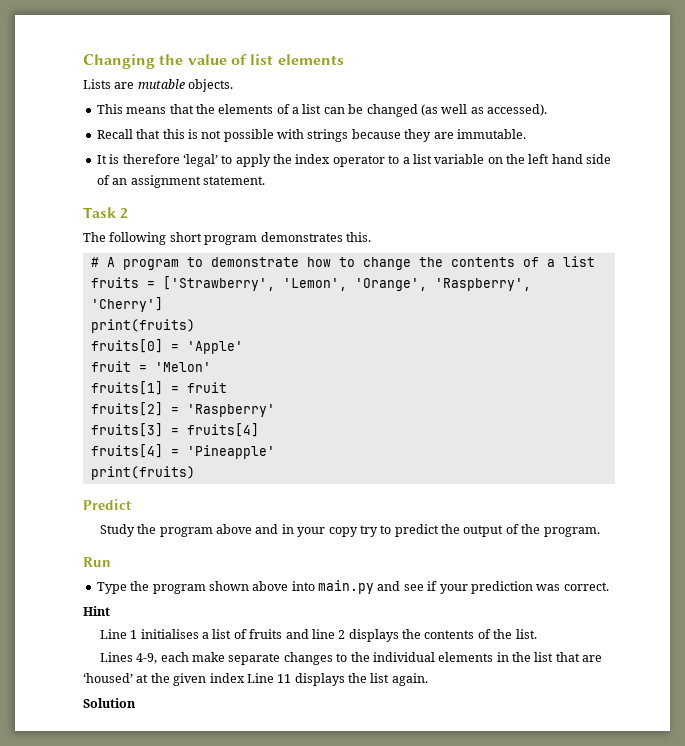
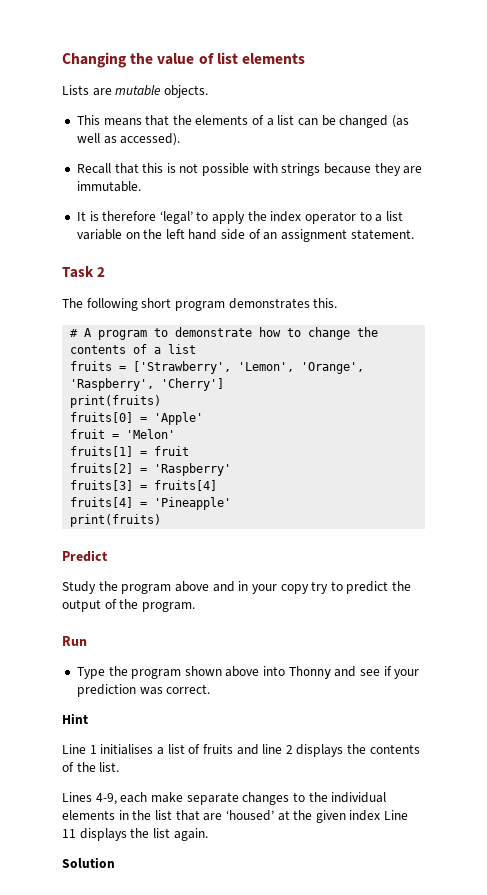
- Type the program shown above into main.py and see if your prediction was correct.
+ Type the program shown above into Thonny and see if your prediction was correct.

